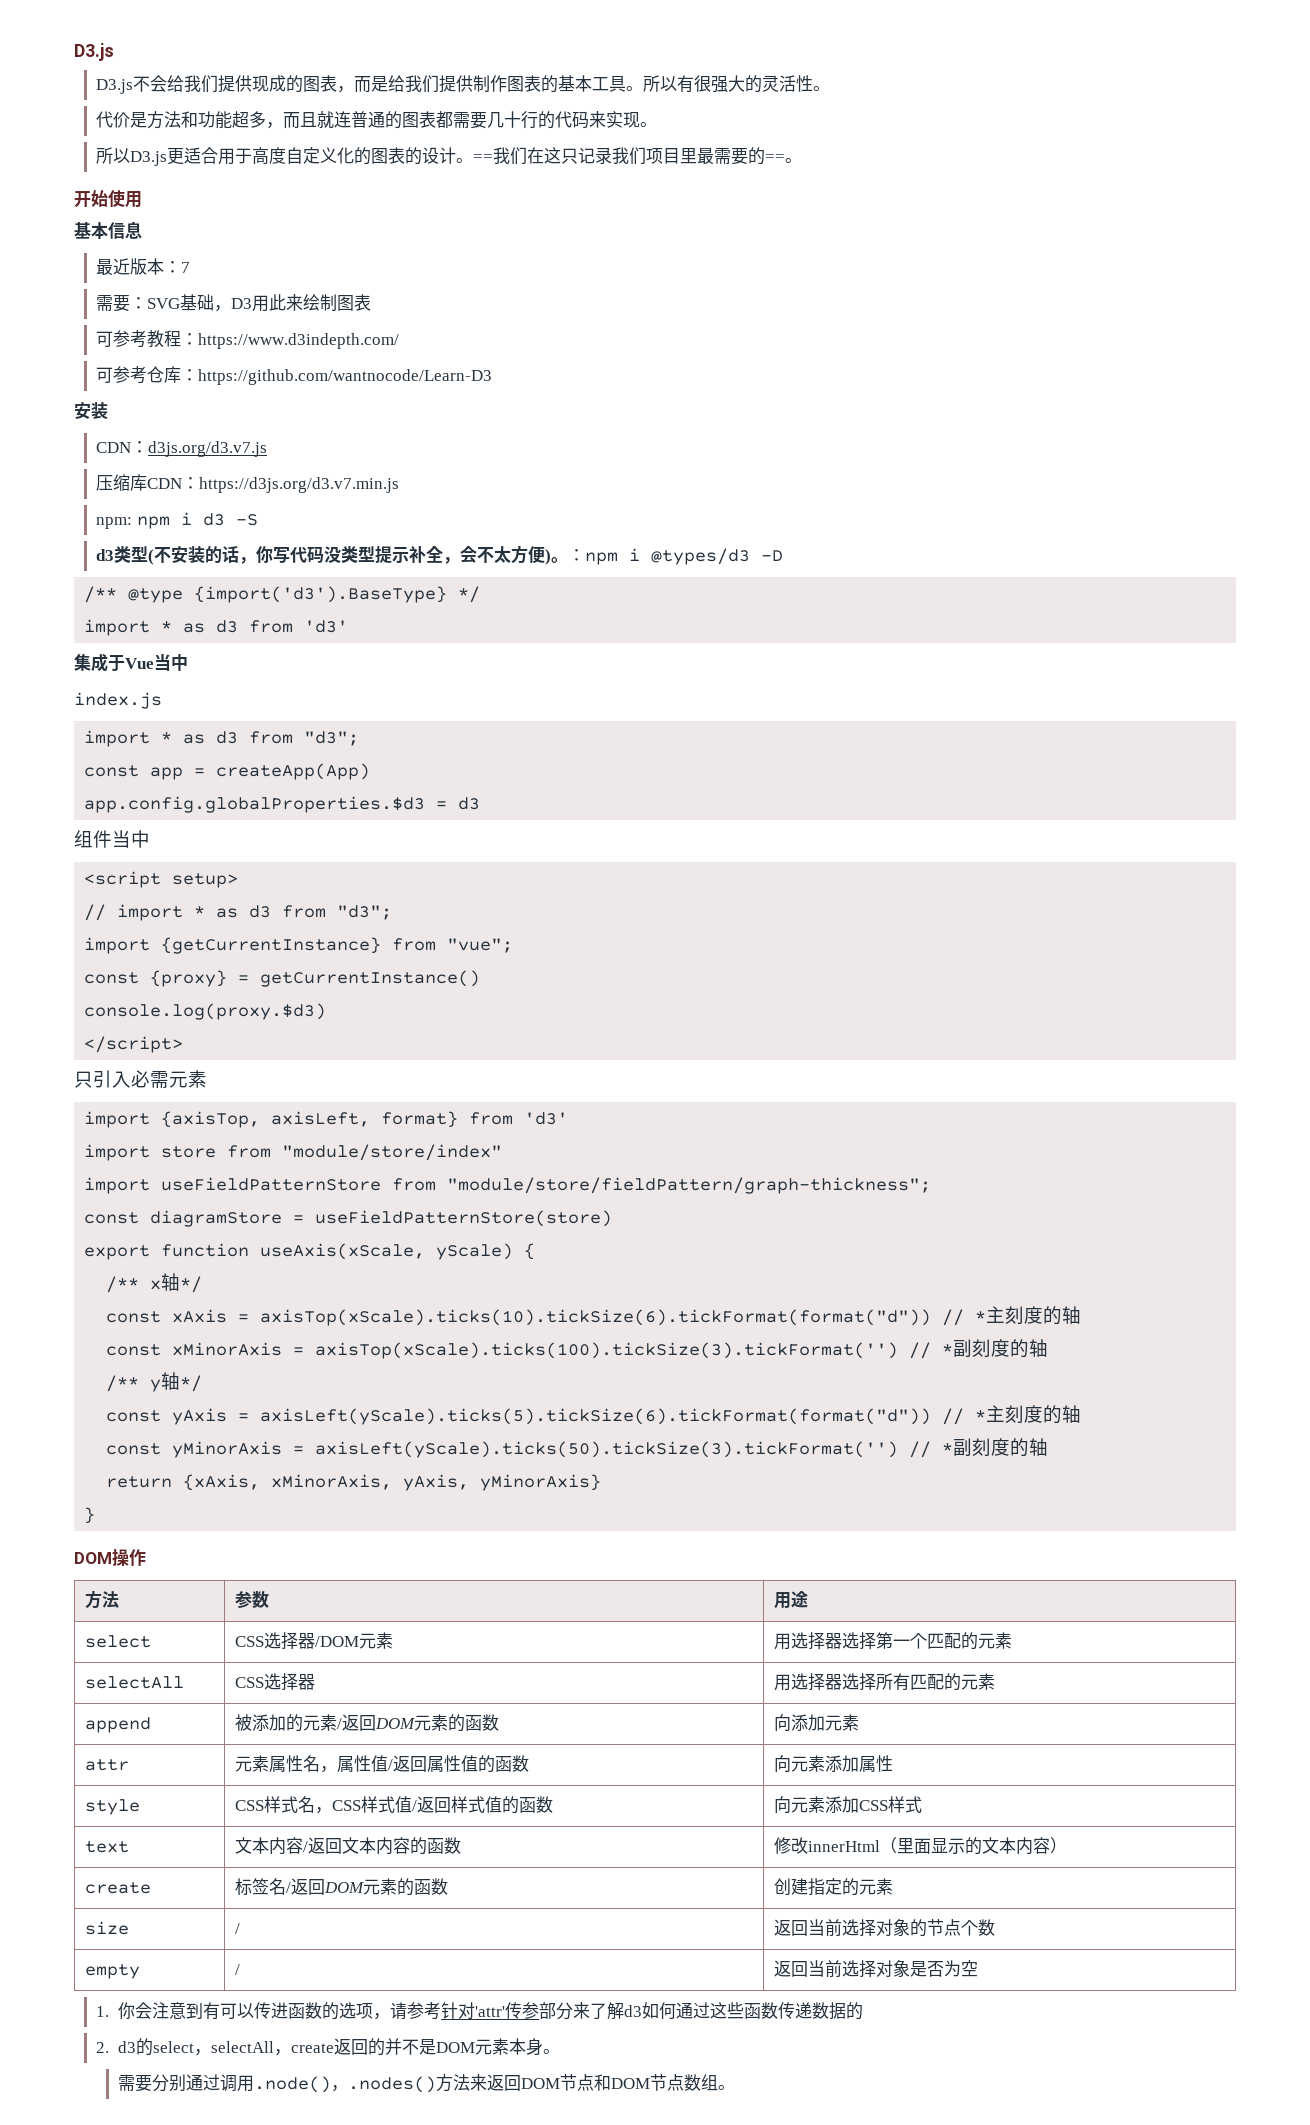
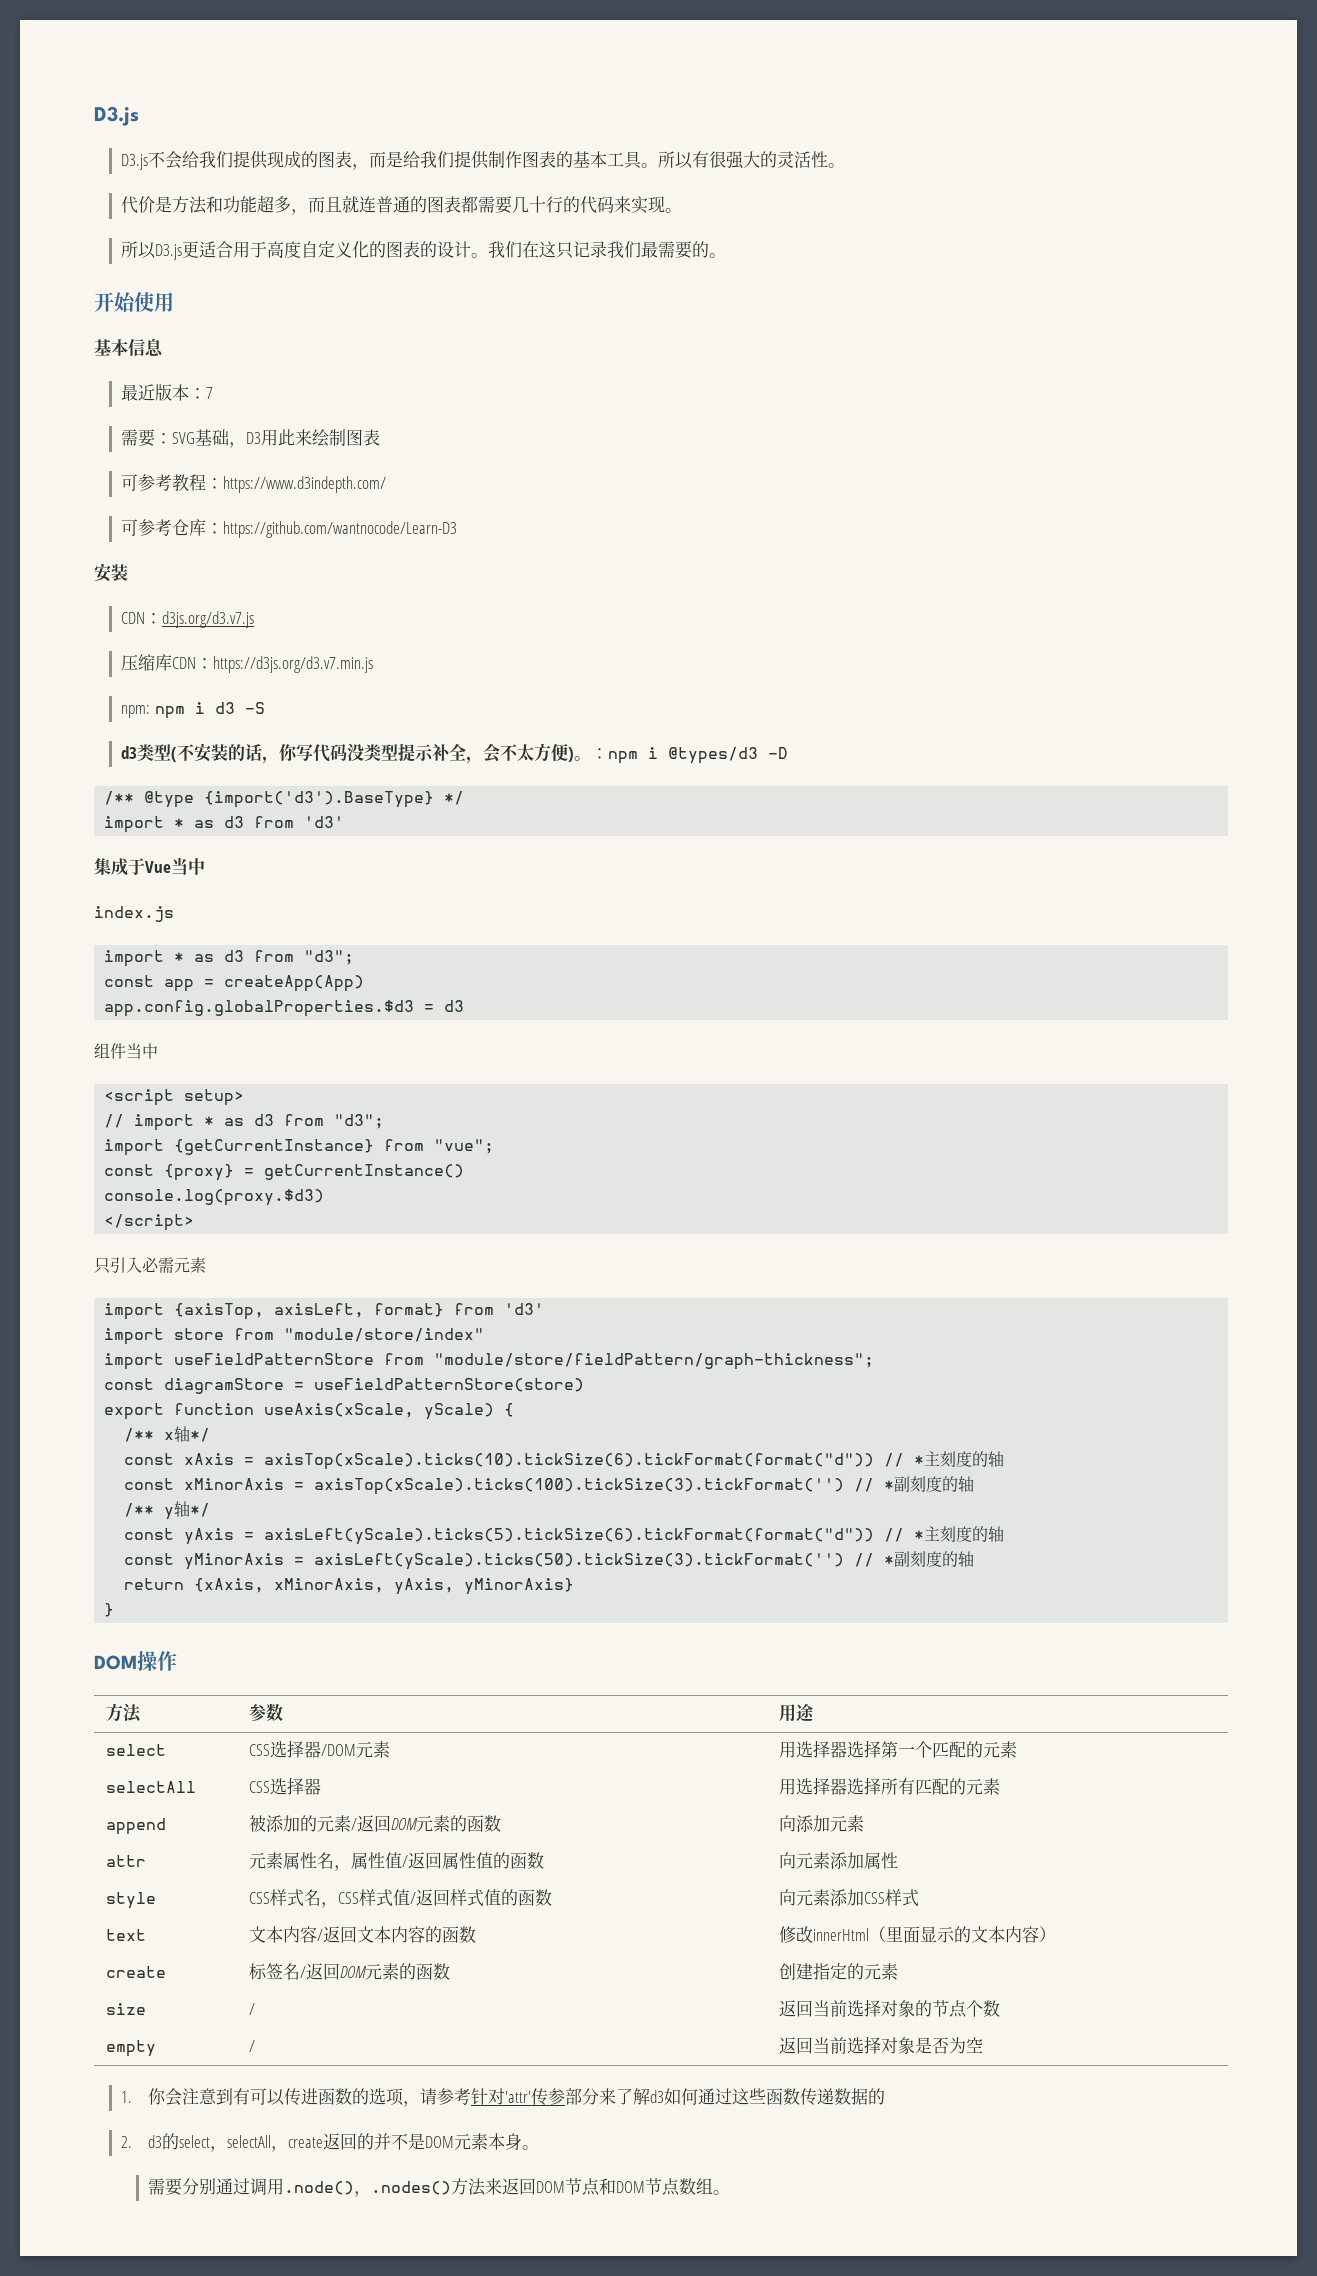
- ==我们在这只记录我们项目里最需要的==。
+ 我们在这只记录我们最需要的。

